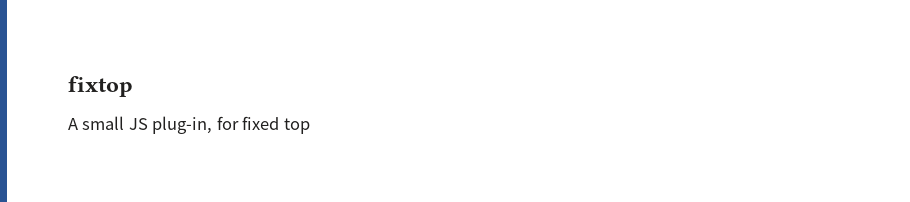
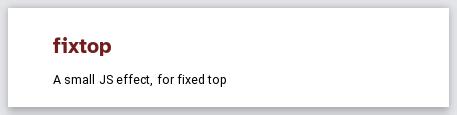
- A small JS plug-in, for fixed top
+ A small JS effect, for fixed top

